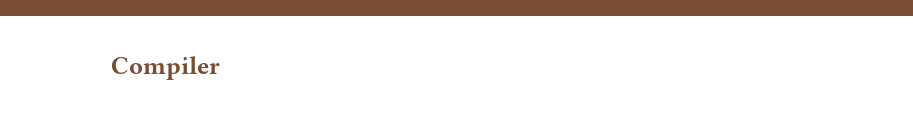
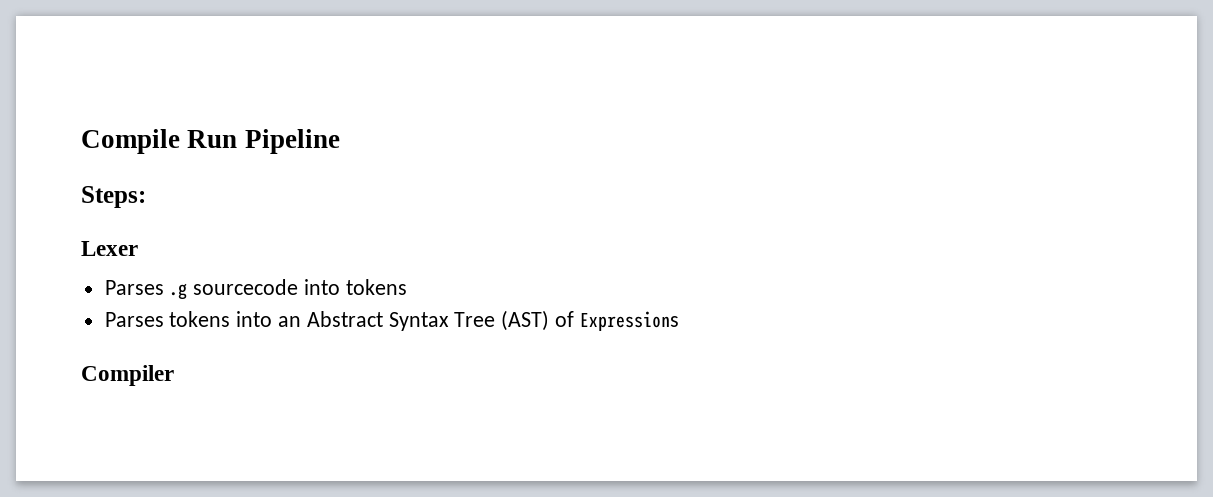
+ Compile Run Pipeline
+ Steps:
+ Lexer
+ Parses .g sourcecode into tokens
+ Parses tokens into an Abstract Syntax Tree (AST) of Expressions

